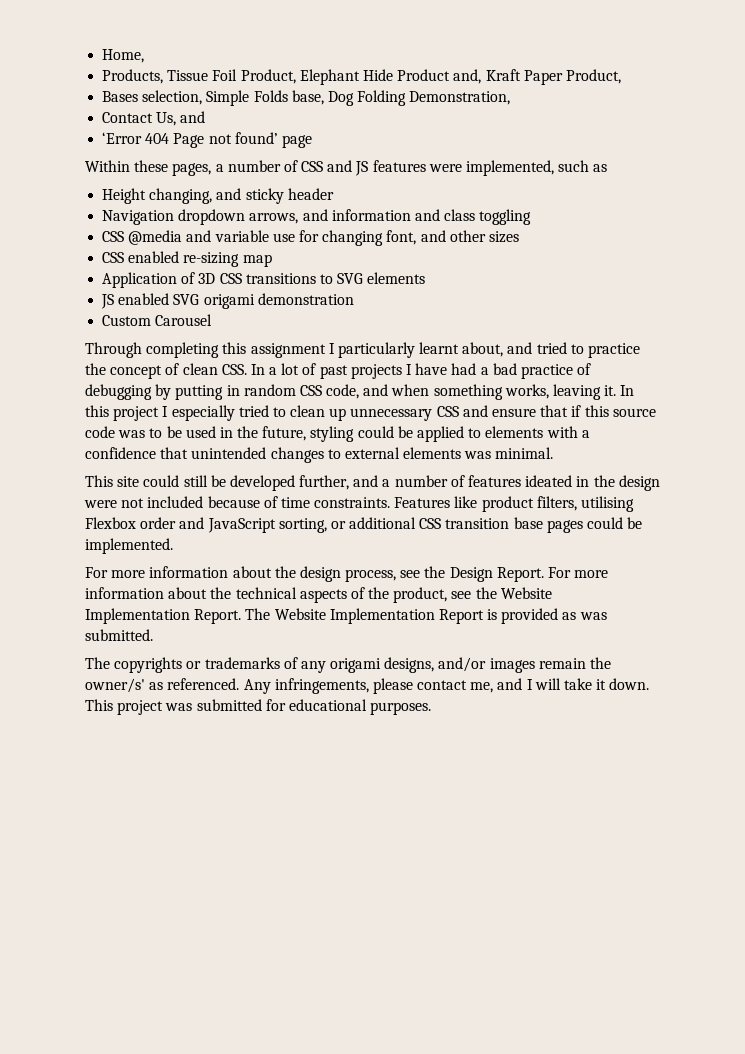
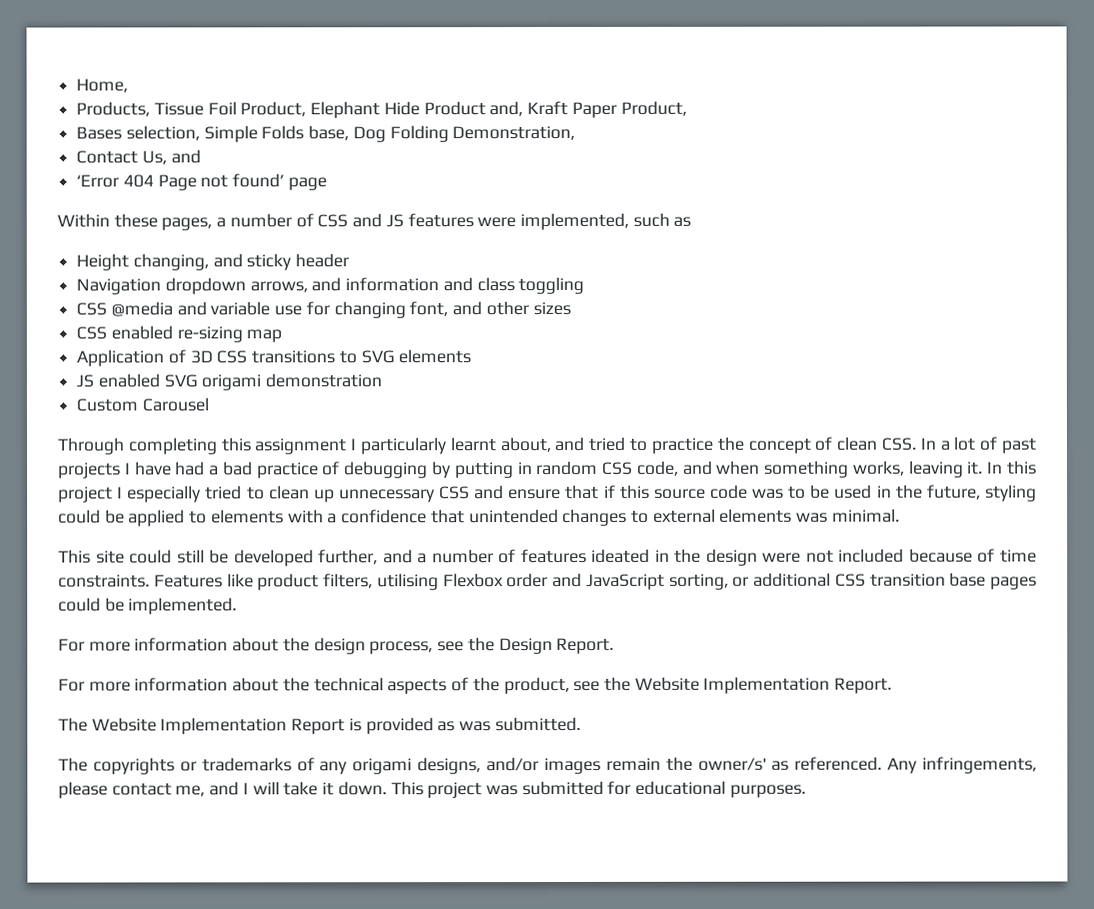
- For more information about the design process, see the Design Report. For more information about the technical aspects of the product, see the Website Implementation Report. The Website Implementation Report is provided as was submitted.
+ For more information about the design process, see the Design Report.
+ For more information about the technical aspects of the product, see the Website Implementation Report.
+ The Website Implementation Report is provided as was submitted.

